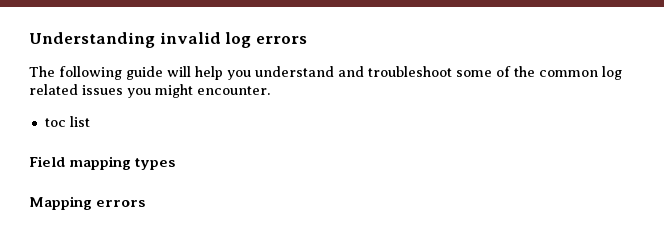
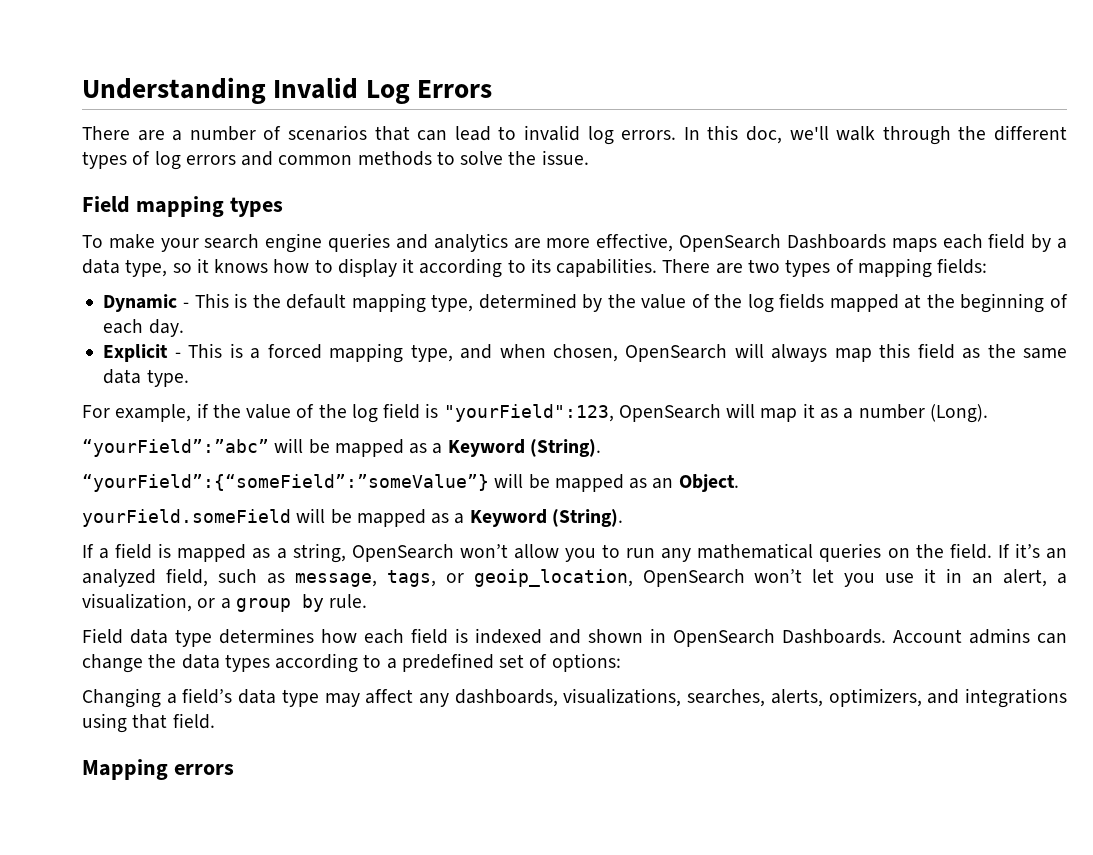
- Understanding invalid log errors
- The following guide will help you understand and troubleshoot some of the common log related issues you might encounter.
- toc list
+ Understanding Invalid Log Errors
+ There are a number of scenarios that can lead to invalid log errors. In this doc, we'll walk through the different types of log errors and common methods to solve the issue.
  Field mapping types
+ To make your search engine queries and analytics are more effective, OpenSearch Dashboards maps each field by a data type, so it knows how to display it according to its capabilities. There are two types of mapping fields:
+ Dynamic - This is the default mapping type, determined by the value of the log fields mapped at the beginning of each day.
+ Explicit - This is a forced mapping type, and when chosen, OpenSearch will always map this field as the same data type.
+ For example, if the value of the log field is "yourField":123, OpenSearch will map it as a number (Long).
+ “yourField”:”abc” will be mapped as a Keyword (String).
+ “yourField”:{“someField”:”someValue”} will be mapped as an Object.
+ yourField.someField will be mapped as a Keyword (String).
+ If a field is mapped as a string, OpenSearch won’t allow you to run any mathematical queries on the field. If it’s an analyzed field, such as message, tags, or geoip_location, OpenSearch won’t let you use it in an alert, a visualization, or a group by rule.
+ Field data type determines how each field is indexed and shown in OpenSearch Dashboards. Account admins can change the data types according to a predefined set of options:
+ Changing a field’s data type may affect any dashboards, visualizations, searches, alerts, optimizers, and integrations using that field.

